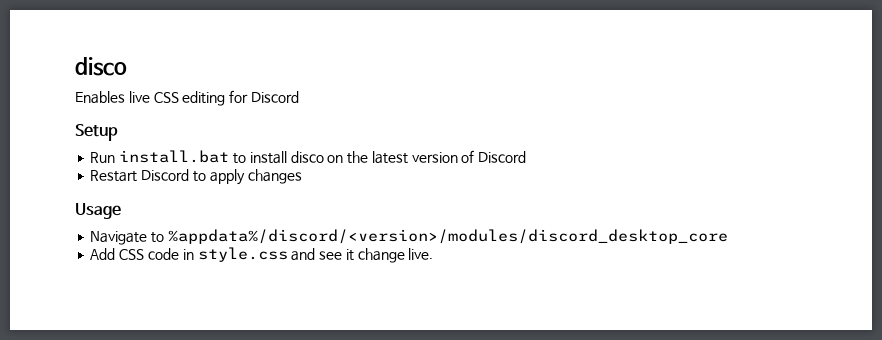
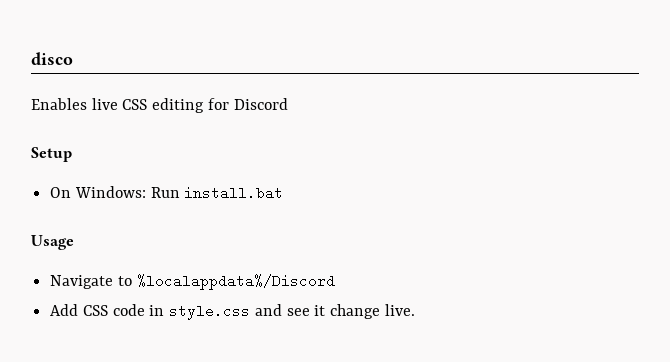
- Run install.bat to install disco on the latest version of Discord
- Restart Discord to apply changes
+ On Windows: Run install.bat
- Navigate to %appdata%/discord/<version>/modules/discord_desktop_core
+ Navigate to %localappdata%/Discord

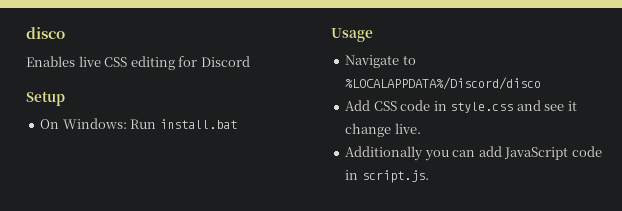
- Navigate to %localappdata%/Discord
+ Navigate to %LOCALAPPDATA%/Discord/disco
+ Additionally you can add JavaScript code in script.js.

